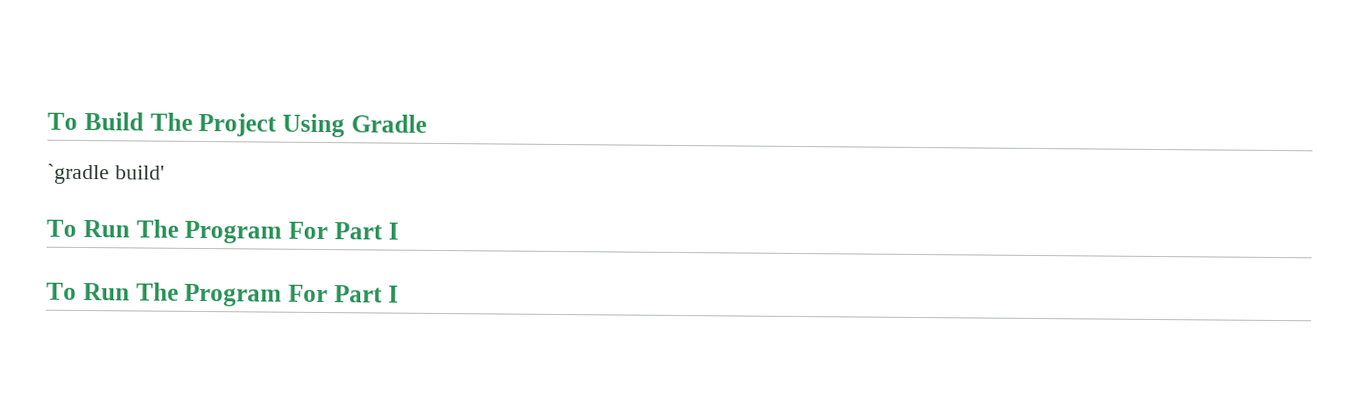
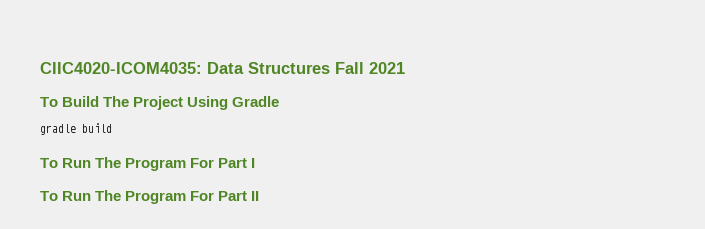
+ CIIC4020-ICOM4035: Data Structures Fall 2021
- `gradle build'
+ gradle build
  To Run The Program For Part I
- To Run The Program For Part I
+ To Run The Program For Part II

